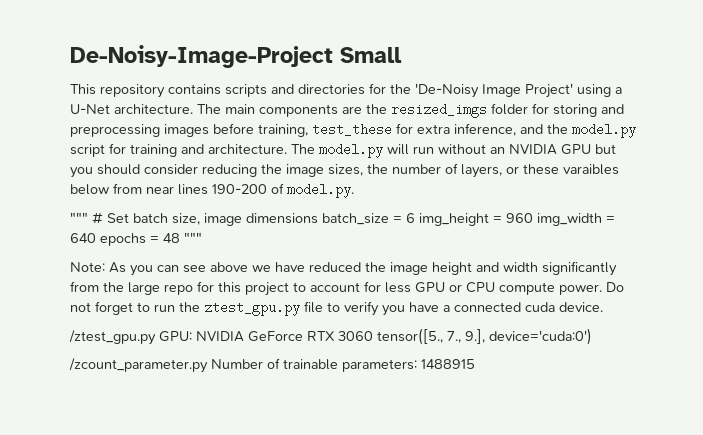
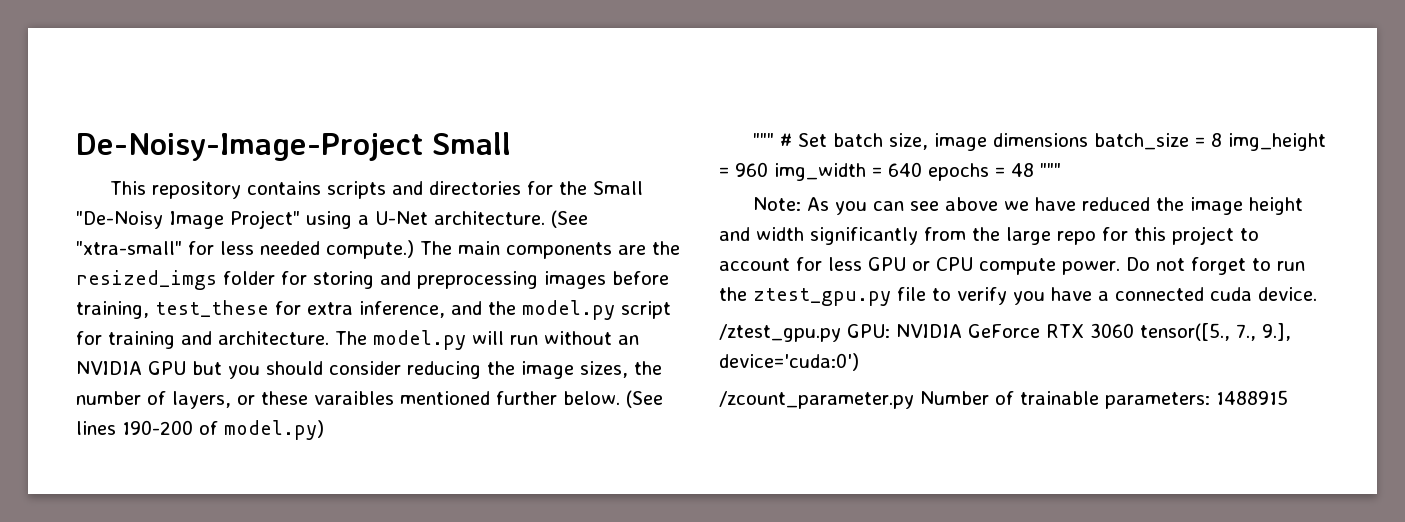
- This repository contains scripts and directories for the 'De-Noisy Image Project' using a U-Net architecture.
+ This repository contains scripts and directories for the Small "De-Noisy Image Project" using a U-Net architecture. (See "xtra-small" for less needed compute.)
- The model.py will run without an NVIDIA GPU but you should consider reducing the image sizes, the number of layers, or these varaibles below from near lines 190-200 of model.py.
+ The model.py will run without an NVIDIA GPU but you should consider reducing the image sizes, the number of layers, or these varaibles mentioned further below. (See lines 190-200 of model.py)
- """ # Set batch size, image dimensions batch_size = 6 img_height = 960 img_width = 640 epochs = 48 """
+ """ # Set batch size, image dimensions batch_size = 8 img_height = 960 img_width = 640 epochs = 48 """

